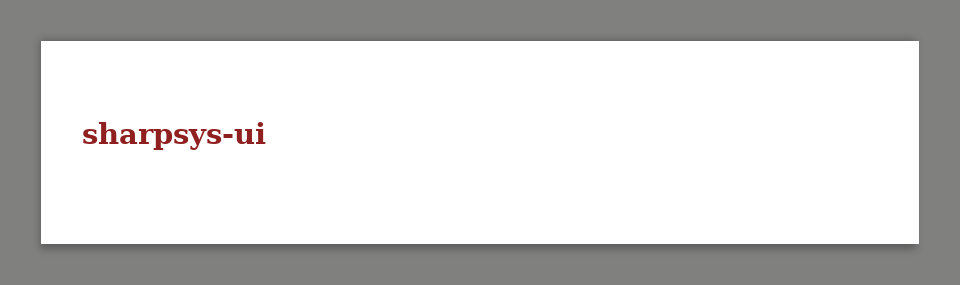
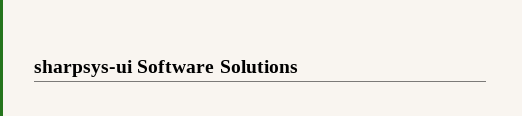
- sharpsys-ui
+ sharpsys-ui Software Solutions

